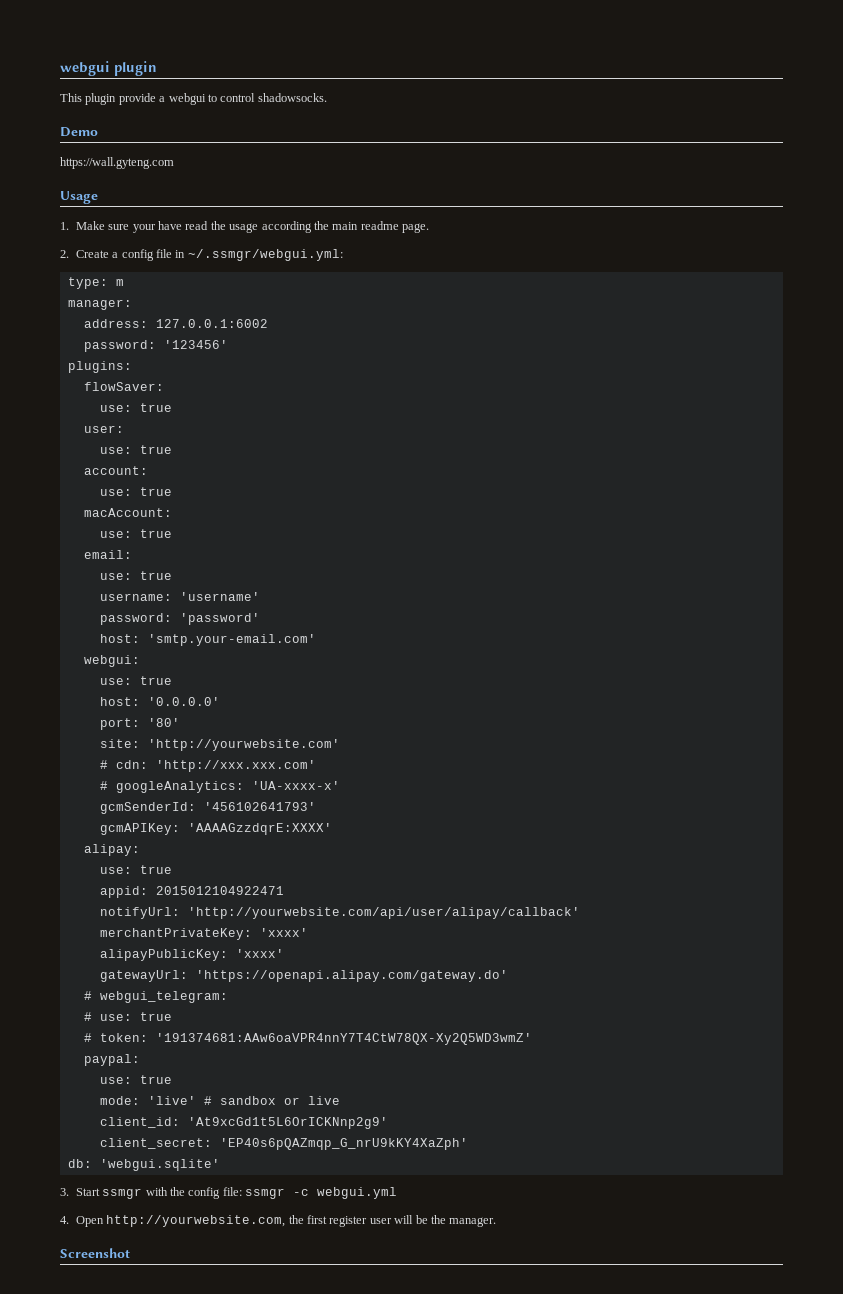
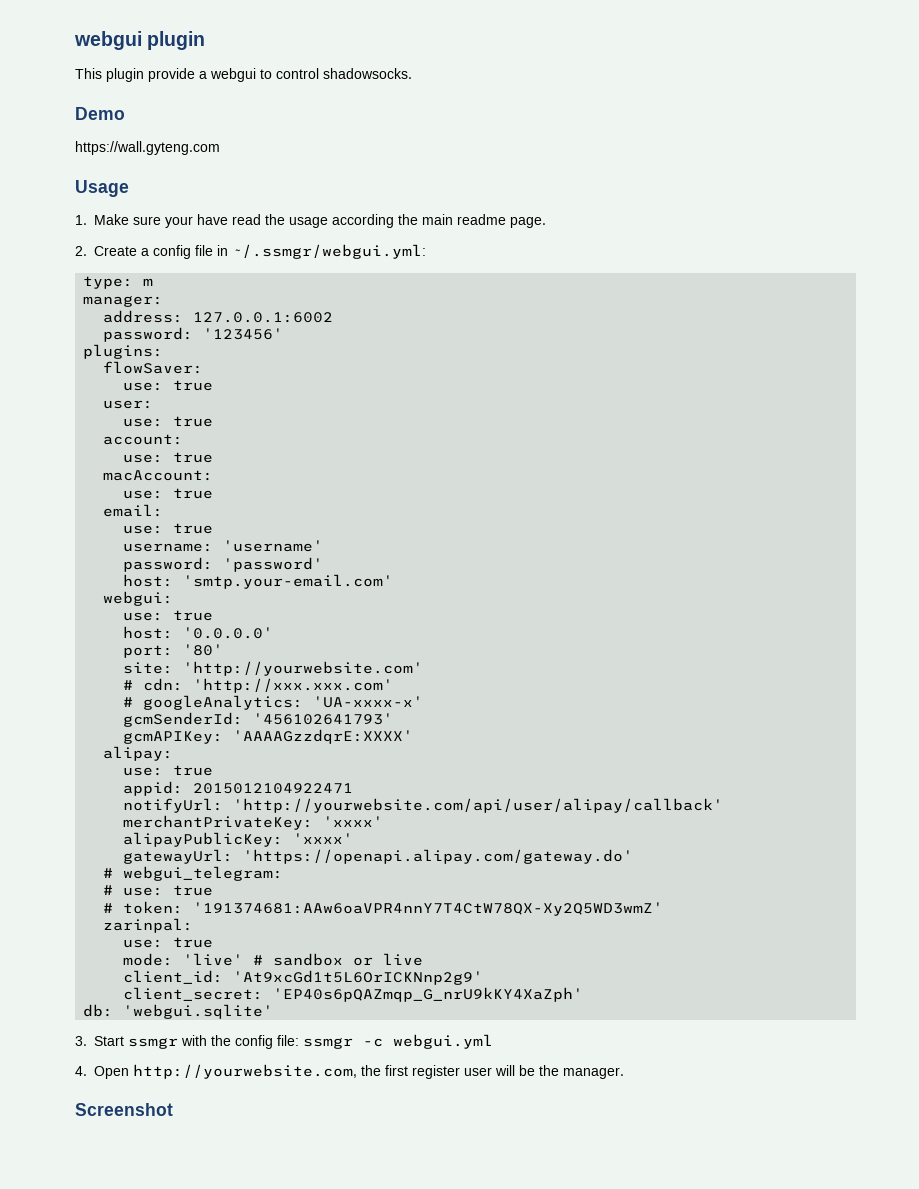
- paypal:
+ zarinpal:

